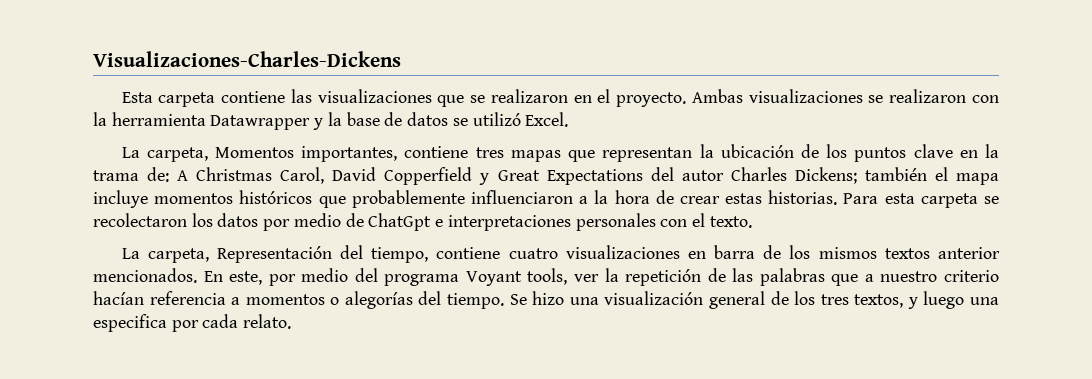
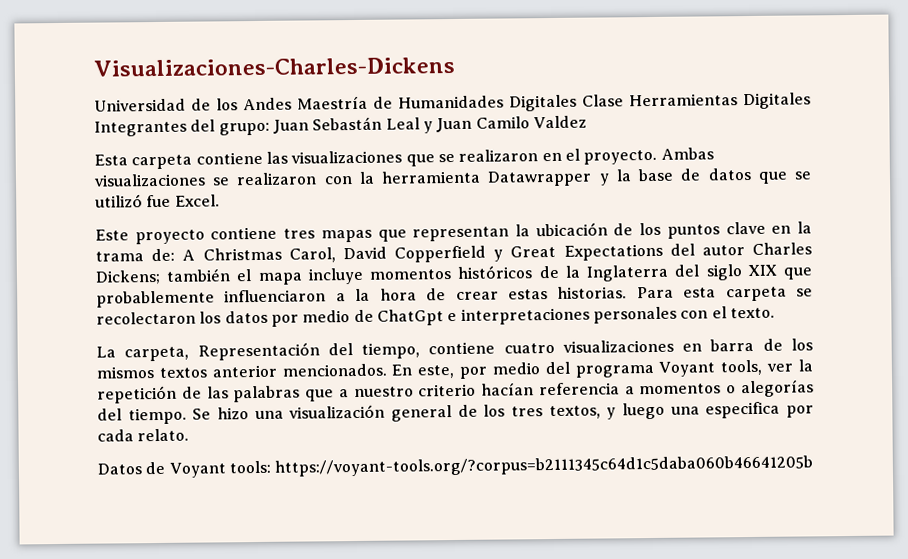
+ Universidad de los Andes Maestría de Humanidades Digitales Clase Herramientas Digitales Integrantes del grupo: Juan Sebastán Leal y Juan Camilo Valdez
- Ambas visualizaciones se realizaron con la herramienta Datawrapper y la base de datos se utilizó Excel.
+ Ambas visualizaciones se realizaron con la herramienta Datawrapper y la base de datos que se utilizó fue Excel.
- La carpeta, Momentos importantes, contiene tres mapas que representan la ubicación de los puntos clave en la trama de: A Christmas Carol, David Copperfield y Great Expectations del autor Charles Dickens; también el mapa incluye momentos históricos que probablemente influenciaron a la hora de crear estas historias.
+ Este proyecto contiene tres mapas que representan la ubicación de los puntos clave en la trama de: A Christmas Carol, David Copperfield y Great Expectations del autor Charles Dickens; también el mapa incluye momentos históricos de la Inglaterra del siglo XIX que probablemente influenciaron a la hora de crear estas historias.
+ Datos de Voyant tools: https://voyant-tools.org/?corpus=b2111345c64d1c5daba060b46641205b

